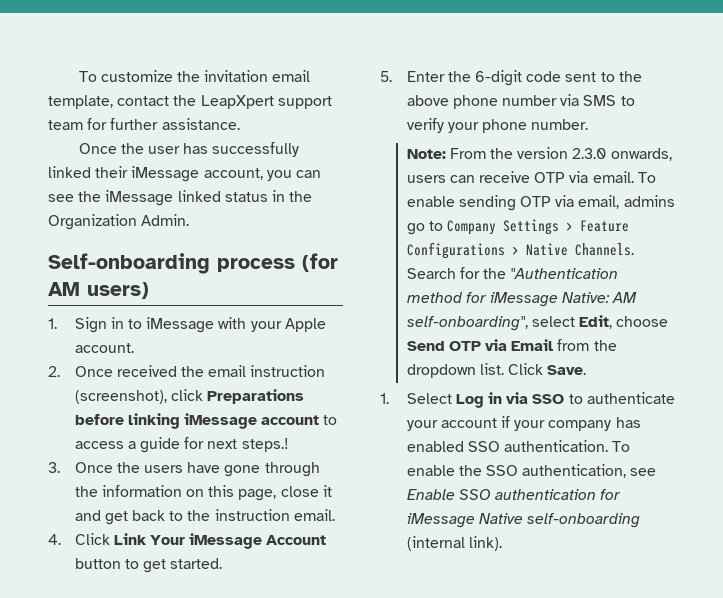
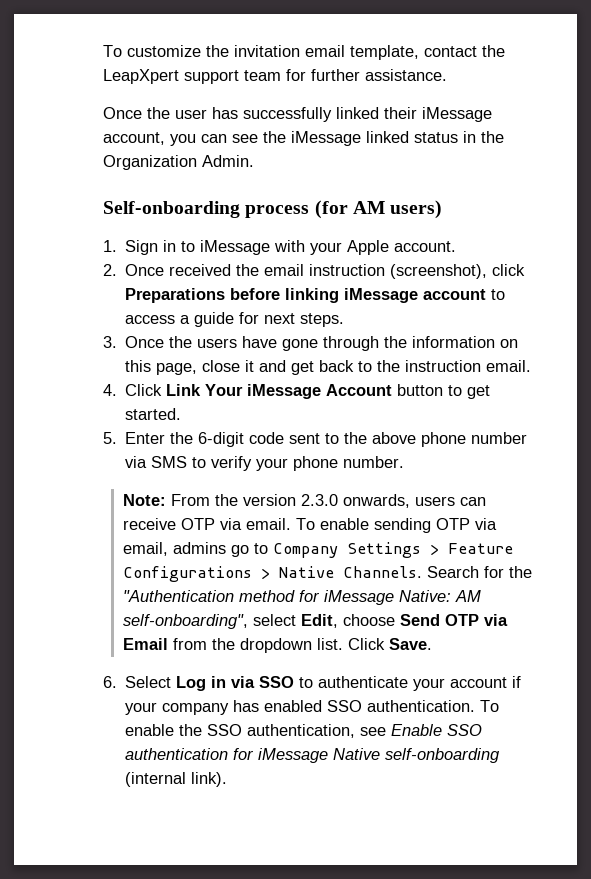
- 2. Once received the email instruction (screenshot), click Preparations before linking iMessage account to access a guide for next steps.!
+ 2. Once received the email instruction (screenshot), click Preparations before linking iMessage account to access a guide for next steps.
- 1. Select Log in via SSO to authenticate your account if your company has enabled SSO authentication.
+ 6. Select Log in via SSO to authenticate your account if your company has enabled SSO authentication.

